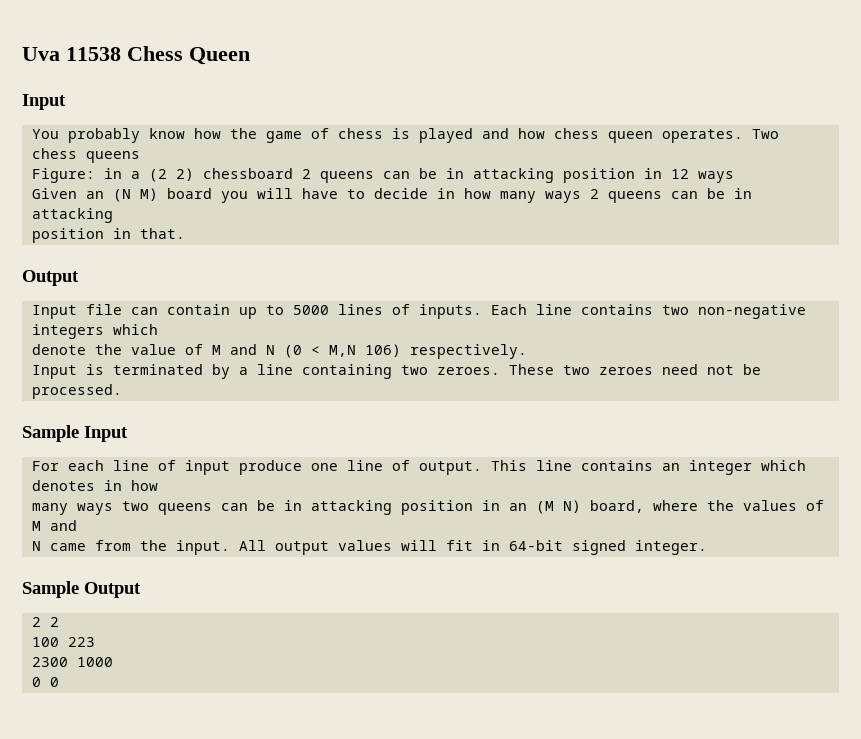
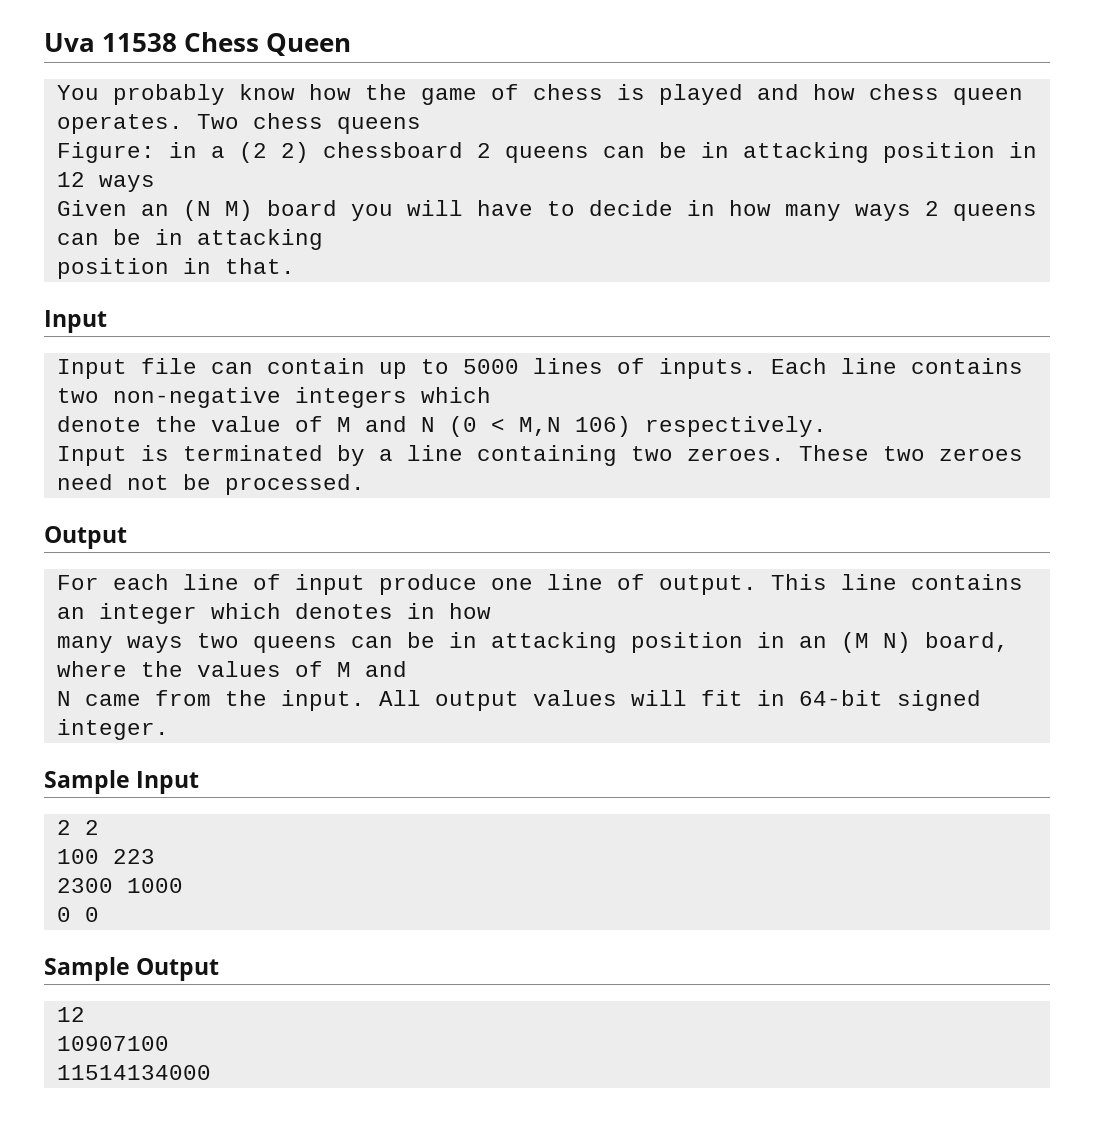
  Uva 11538 Chess Queen
- Input
  position in that.
- Output
+ Input
  These two zeroes need not be processed.
- Sample Input
+ Output
- Sample Output
+ Sample Input
+ Sample Output
+ 12
+ 10907100
+ 11514134000

